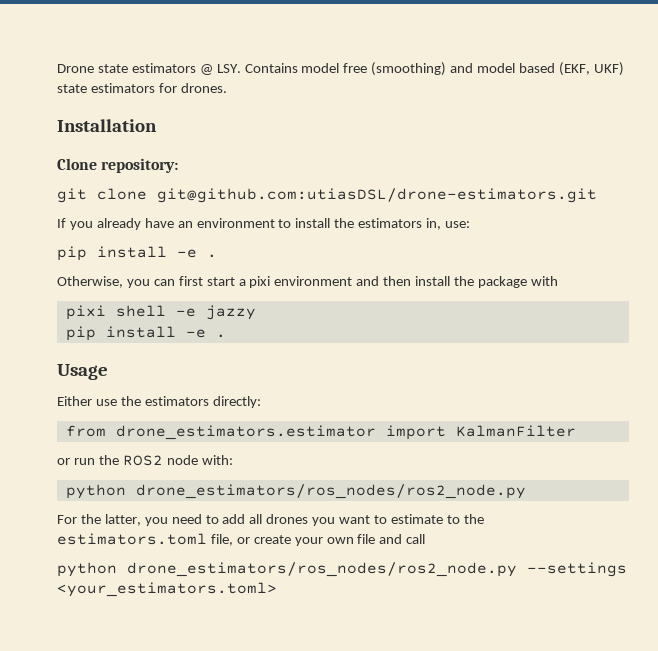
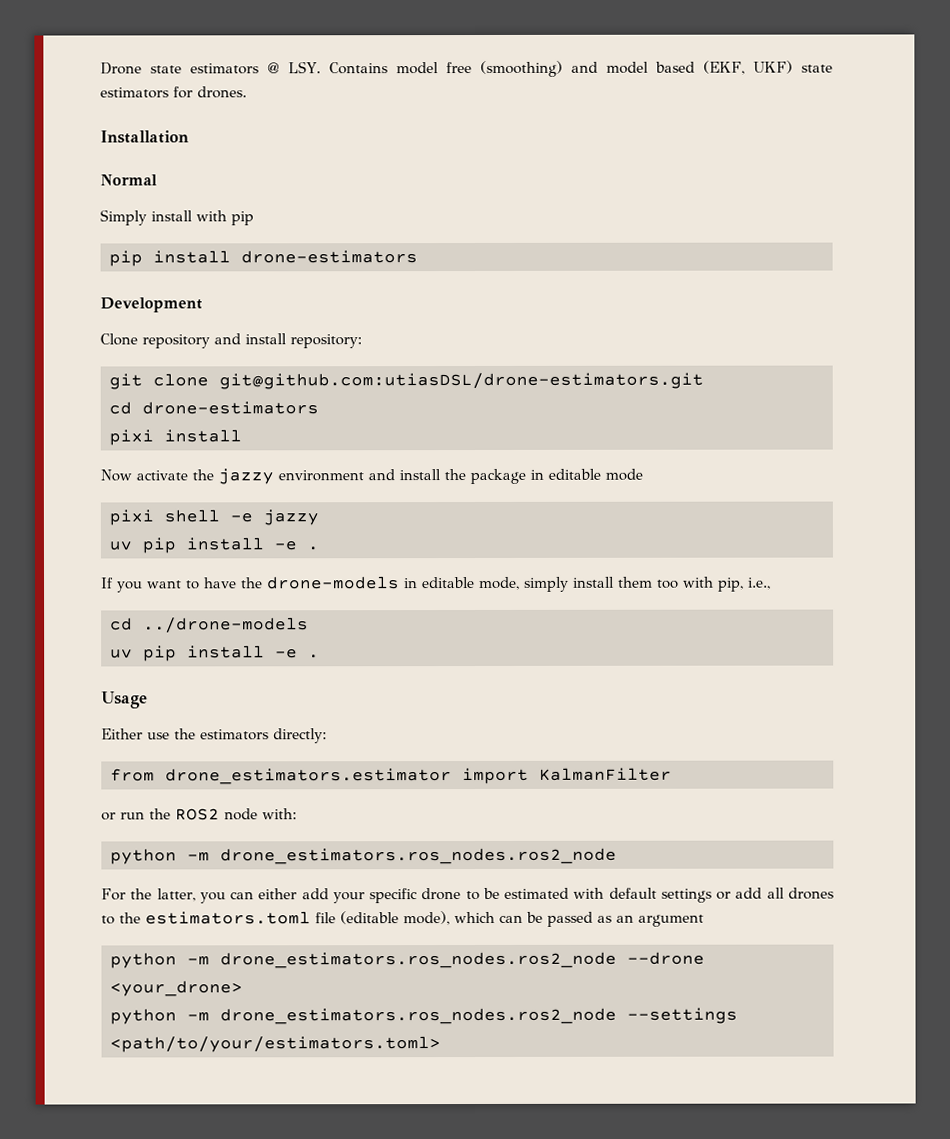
- Clone repository:
+ Normal
+ Simply install with pip
+ pip install drone-estimators
+ Development
+ Clone repository and install repository:
  git clone git@github.com:utiasDSL/drone-estimators.git
- If you already have an environment to install the estimators in, use:
- pip install -e .
- Otherwise, you can first start a pixi environment and then install the package with
+ cd drone-estimators
+ pixi install
+ Now activate the jazzy environment and install the package in editable mode
  pixi shell -e jazzy
- pip install -e .
+ uv pip install -e .
+ If you want to have the drone-models in editable mode, simply install them too with pip, i.e.,
+ cd ../drone-models
+ uv pip install -e .
  or run the ROS2 node with:
- python drone_estimators/ros_nodes/ros2_node.py
+ python -m drone_estimators.ros_nodes.ros2_node
- For the latter, you need to add all drones you want to estimate to the estimators.toml file, or create your own file and call
- python drone_estimators/ros_nodes/ros2_node.py --settings <your_estimators.toml>
+ For the latter, you can either add your specific drone to be estimated with default settings or add all drones to the estimators.toml file (editable mode), which can be passed as an argument
+ python -m drone_estimators.ros_nodes.ros2_node --drone <your_drone>
+ python -m drone_estimators.ros_nodes.ros2_node --settings <path/to/your/estimators.toml>

